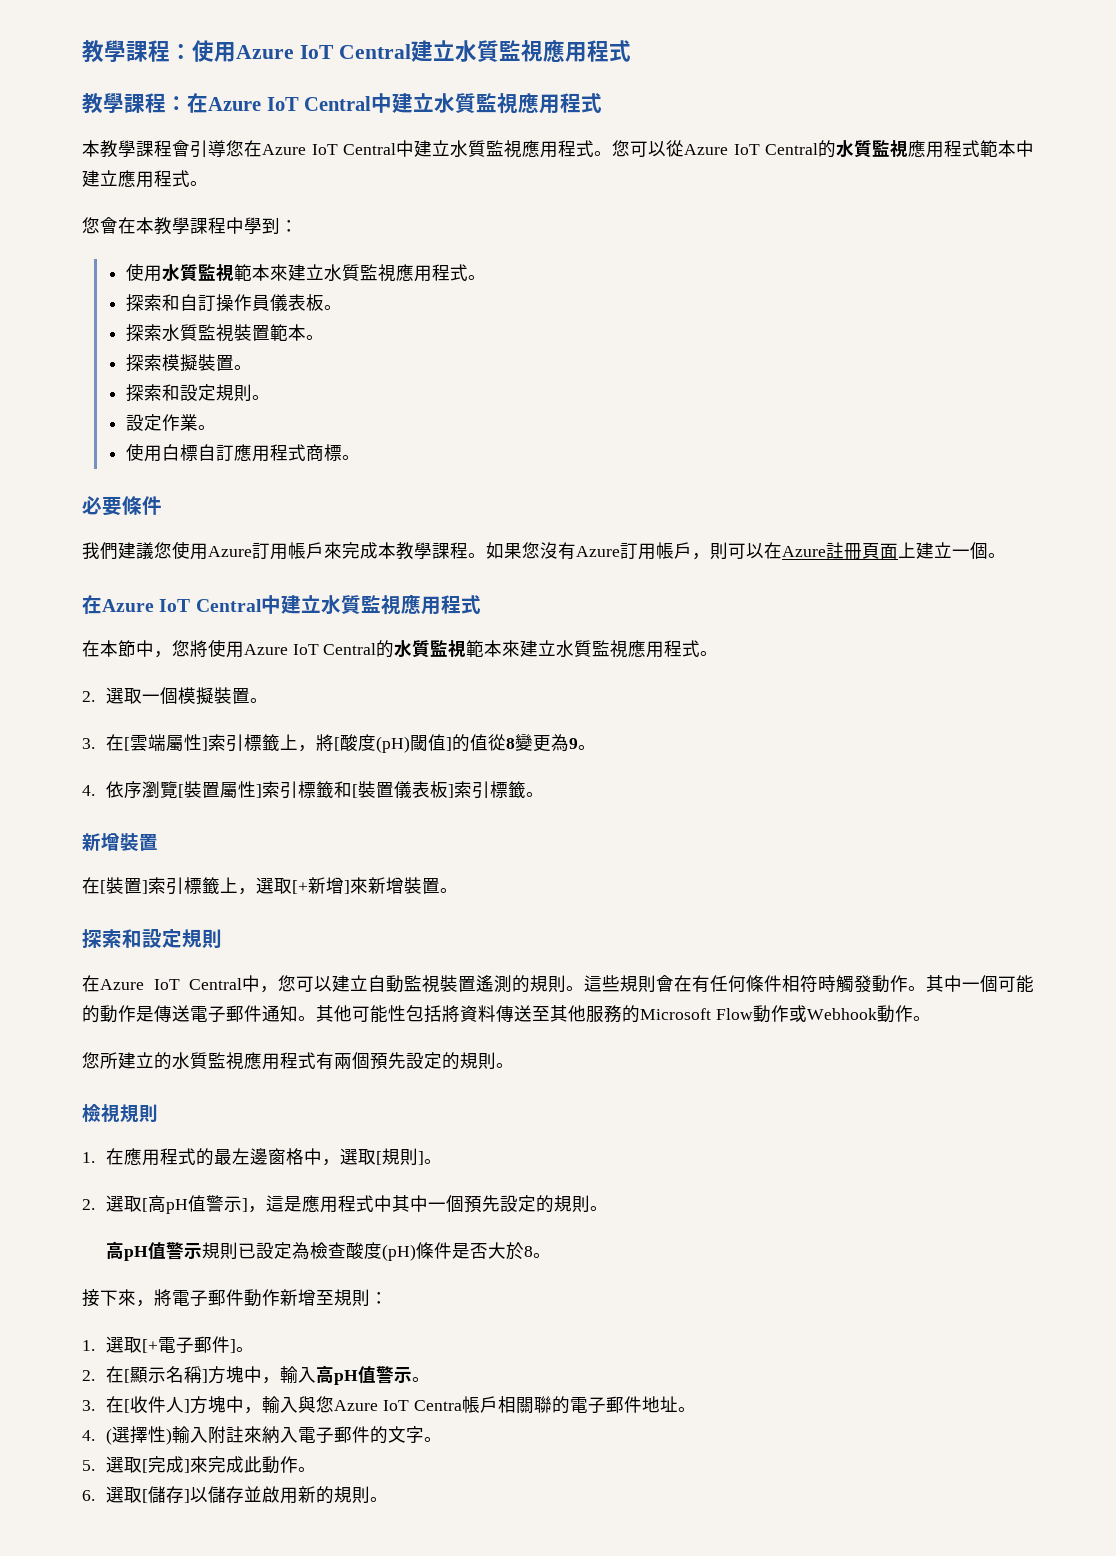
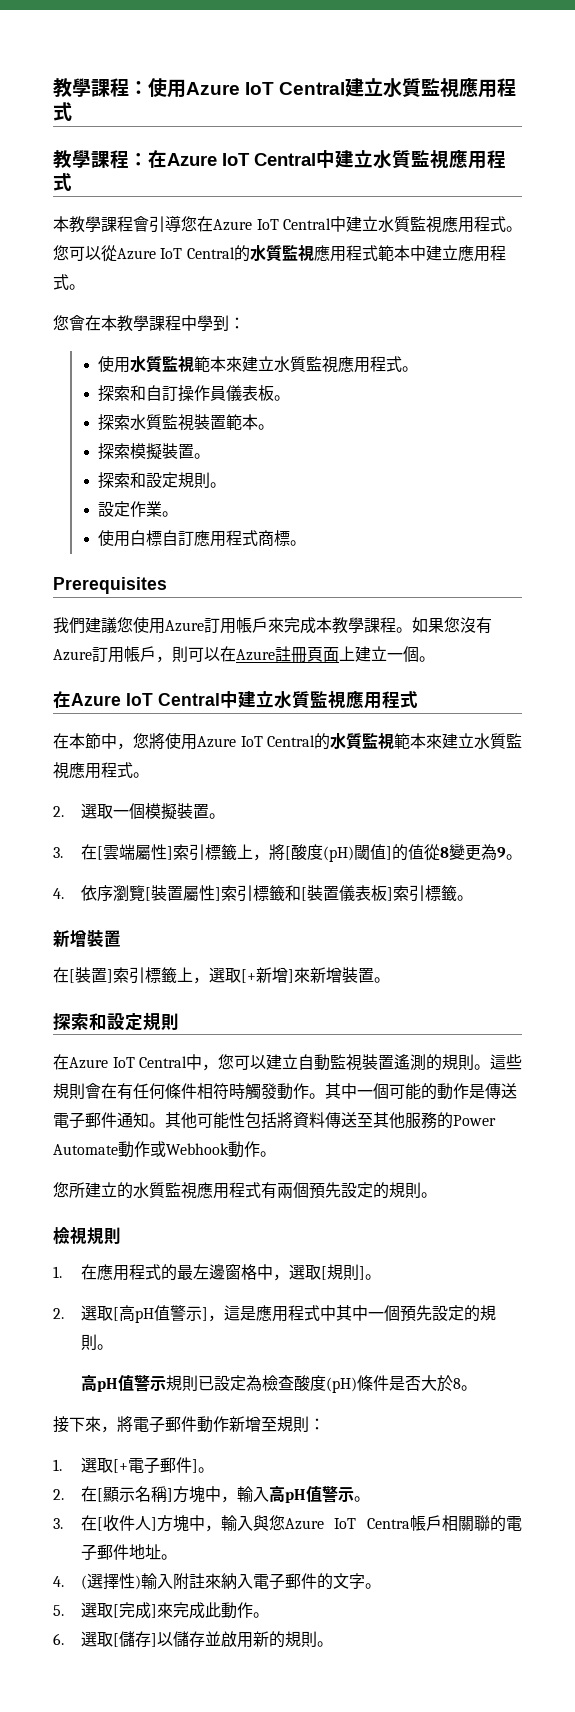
- 必要條件
+ Prerequisites
- 其他可能性包括將資料傳送至其他服務的Microsoft Flow動作或Webhook動作。
+ 其他可能性包括將資料傳送至其他服務的Power Automate動作或Webhook動作。

